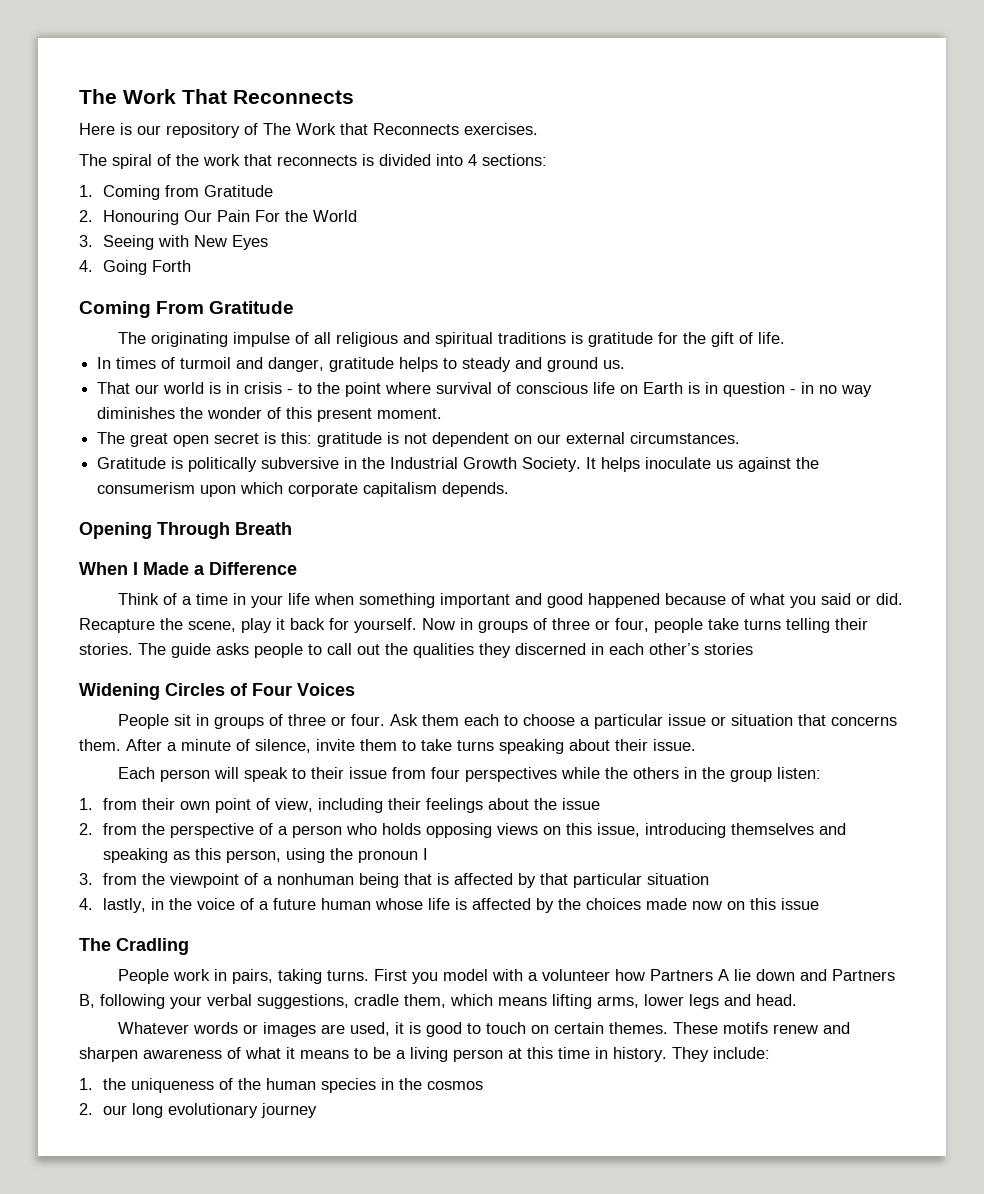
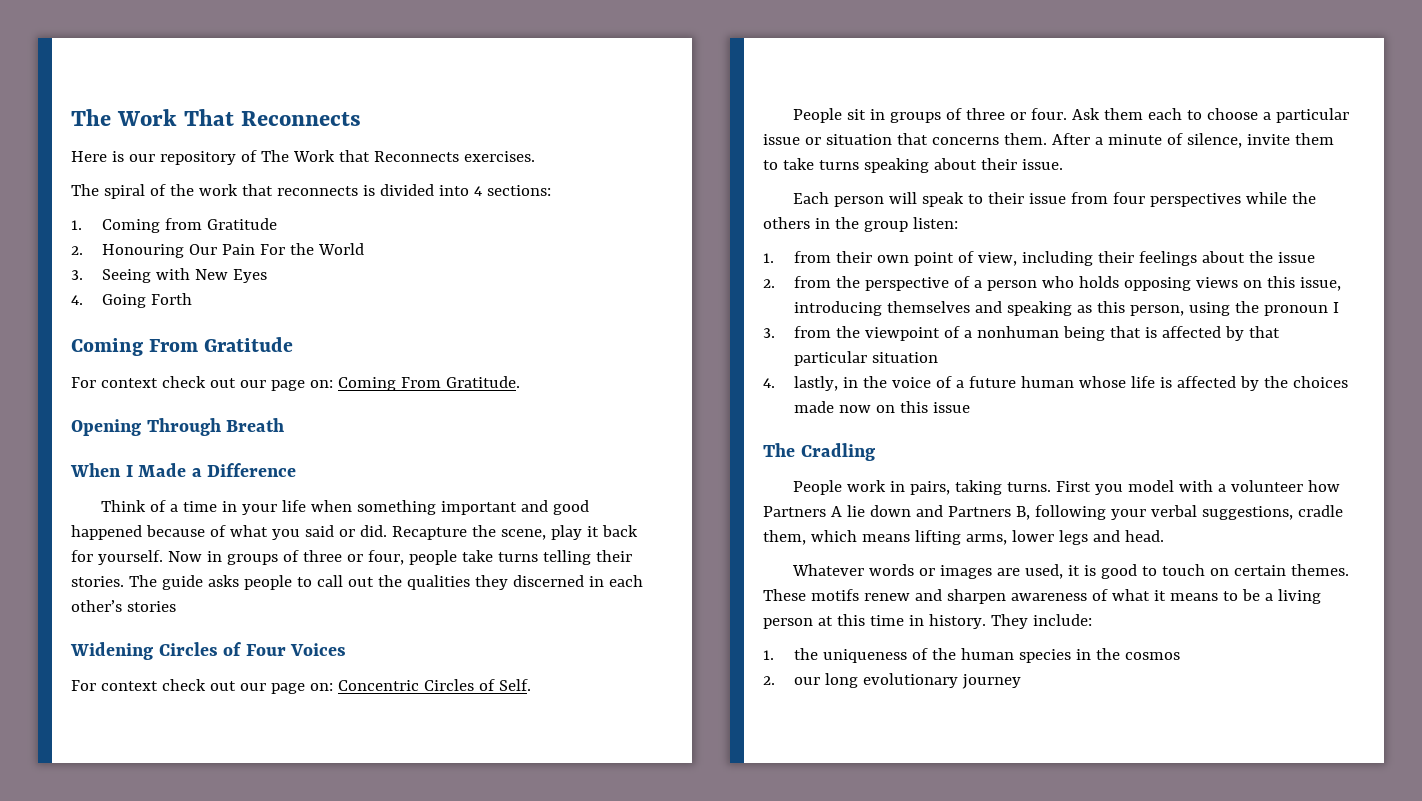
- The originating impulse of all religious and spiritual traditions is gratitude for the gift of life.
- In times of turmoil and danger, gratitude helps to steady and ground us.
- That our world is in crisis - to the point where survival of conscious life on Earth is in question - in no way diminishes the wonder of this present moment.
- The great open secret is this: gratitude is not dependent on our external circumstances.
- Gratitude is politically subversive in the Industrial Growth Society. It helps inoculate us against the consumerism upon which corporate capitalism depends.
+ For context check out our page on: Coming From Gratitude.
+ For context check out our page on: Concentric Circles of Self.

